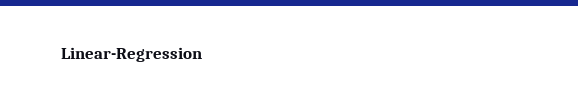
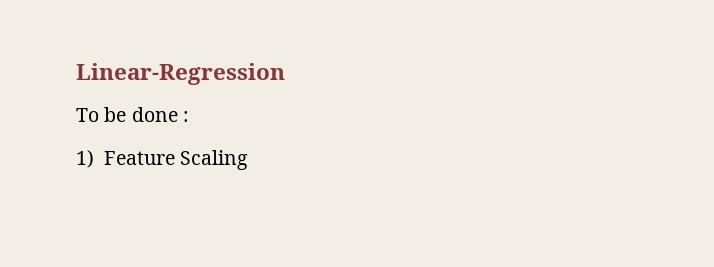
+ To be done :
+ 1) Feature Scaling

